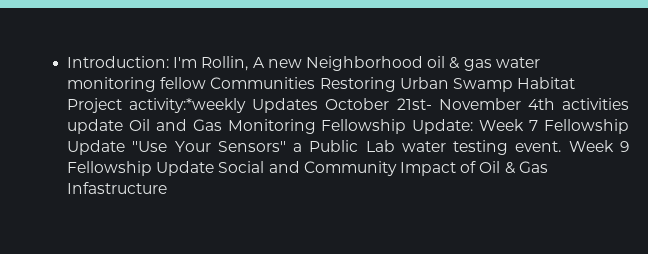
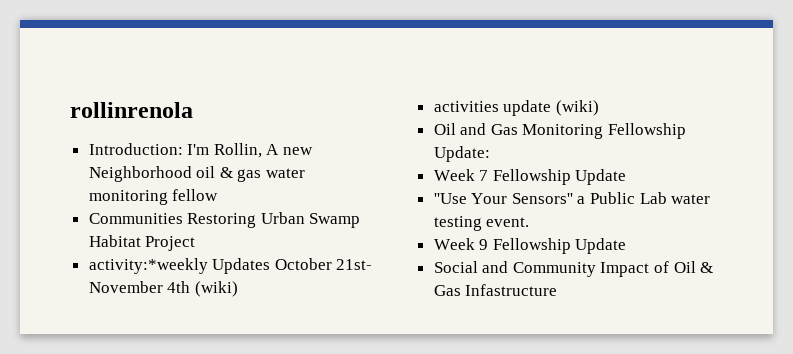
+ rollinrenola
- Introduction: I'm Rollin, A new Neighborhood oil & gas water monitoring fellow Communities Restoring Urban Swamp Habitat Project activity:*weekly Updates October 21st- November 4th activities update Oil and Gas Monitoring Fellowship Update: Week 7 Fellowship Update ''Use Your Sensors'' a Public Lab water testing event. Week 9 Fellowship Update Social and Community Impact of Oil & Gas Infastructure
+ Introduction: I'm Rollin, A new Neighborhood oil & gas water monitoring fellow
+ Communities Restoring Urban Swamp Habitat Project
+ activity:*weekly Updates October 21st- November 4th (wiki)
+ activities update (wiki)
+ Oil and Gas Monitoring Fellowship Update:
+ Week 7 Fellowship Update
+ ''Use Your Sensors'' a Public Lab water testing event.
+ Week 9 Fellowship Update
+ Social and Community Impact of Oil & Gas Infastructure

